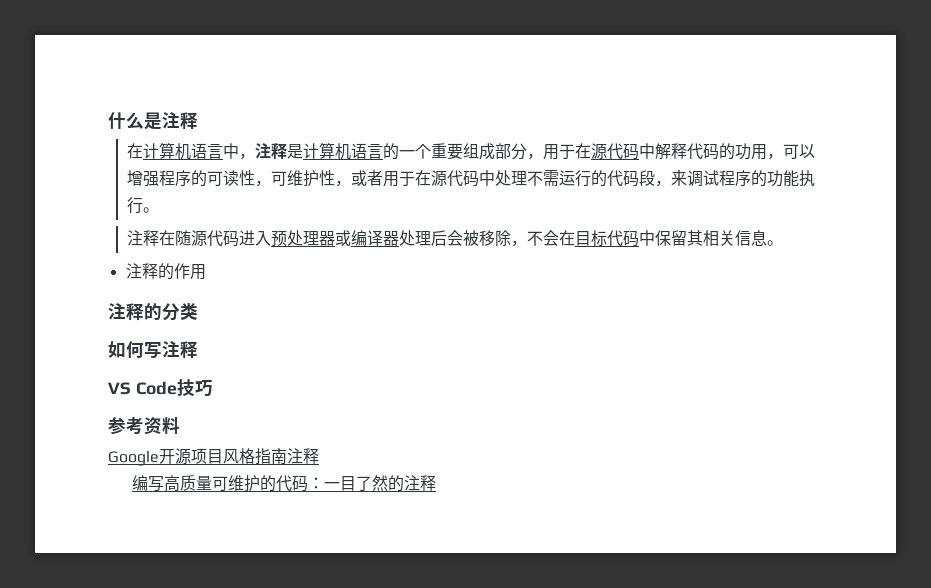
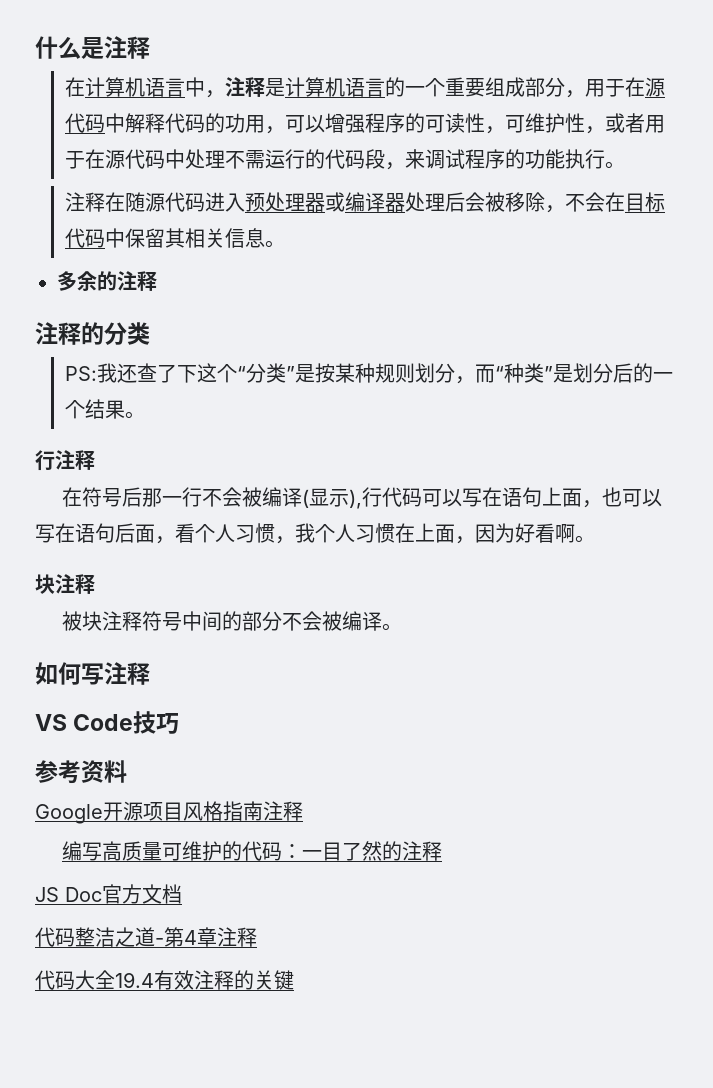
- 注释的作用
+ 多余的注释
+ PS:我还查了下这个“分类”是按某种规则划分，而“种类”是划分后的一个结果。
+ 行注释
+ 在符号后那一行不会被编译(显示),行代码可以写在语句上面，也可以写在语句后面，看个人习惯，我个人习惯在上面，因为好看啊。
+ 块注释
+ 被块注释符号中间的部分不会被编译。
+ JS Doc官方文档
+ 代码整洁之道-第4章注释
+ 代码大全19.4有效注释的关键

